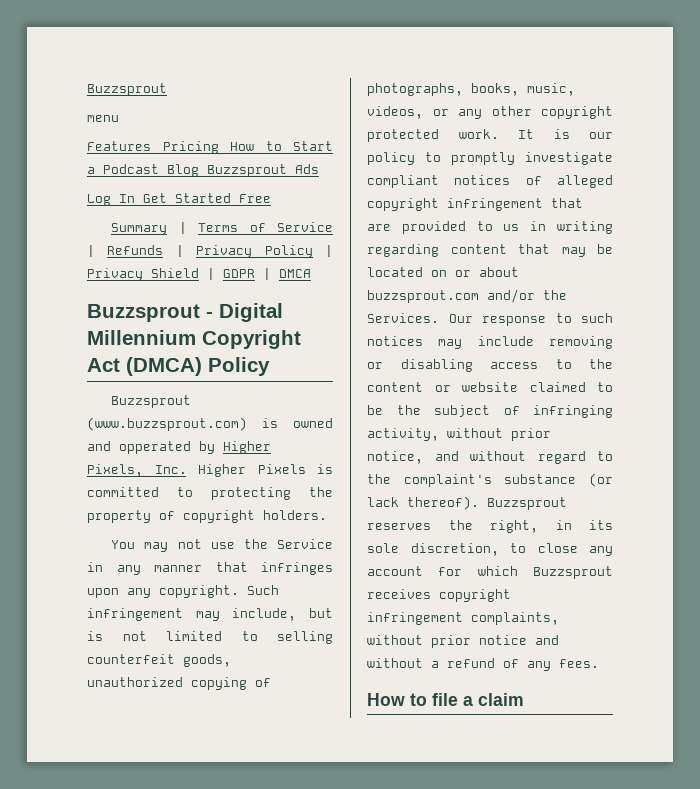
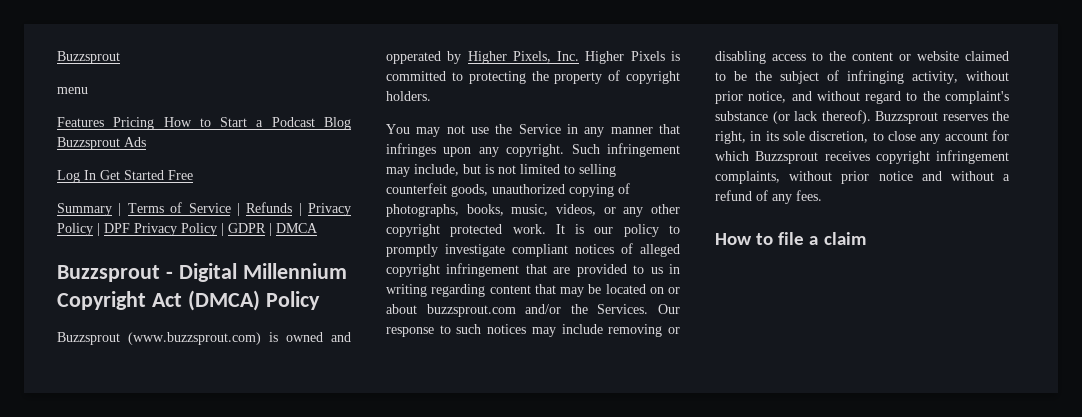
- Summary | Terms of Service | Refunds | Privacy Policy | Privacy Shield | GDPR | DMCA
+ Summary | Terms of Service | Refunds | Privacy Policy | DPF Privacy Policy | GDPR | DMCA

